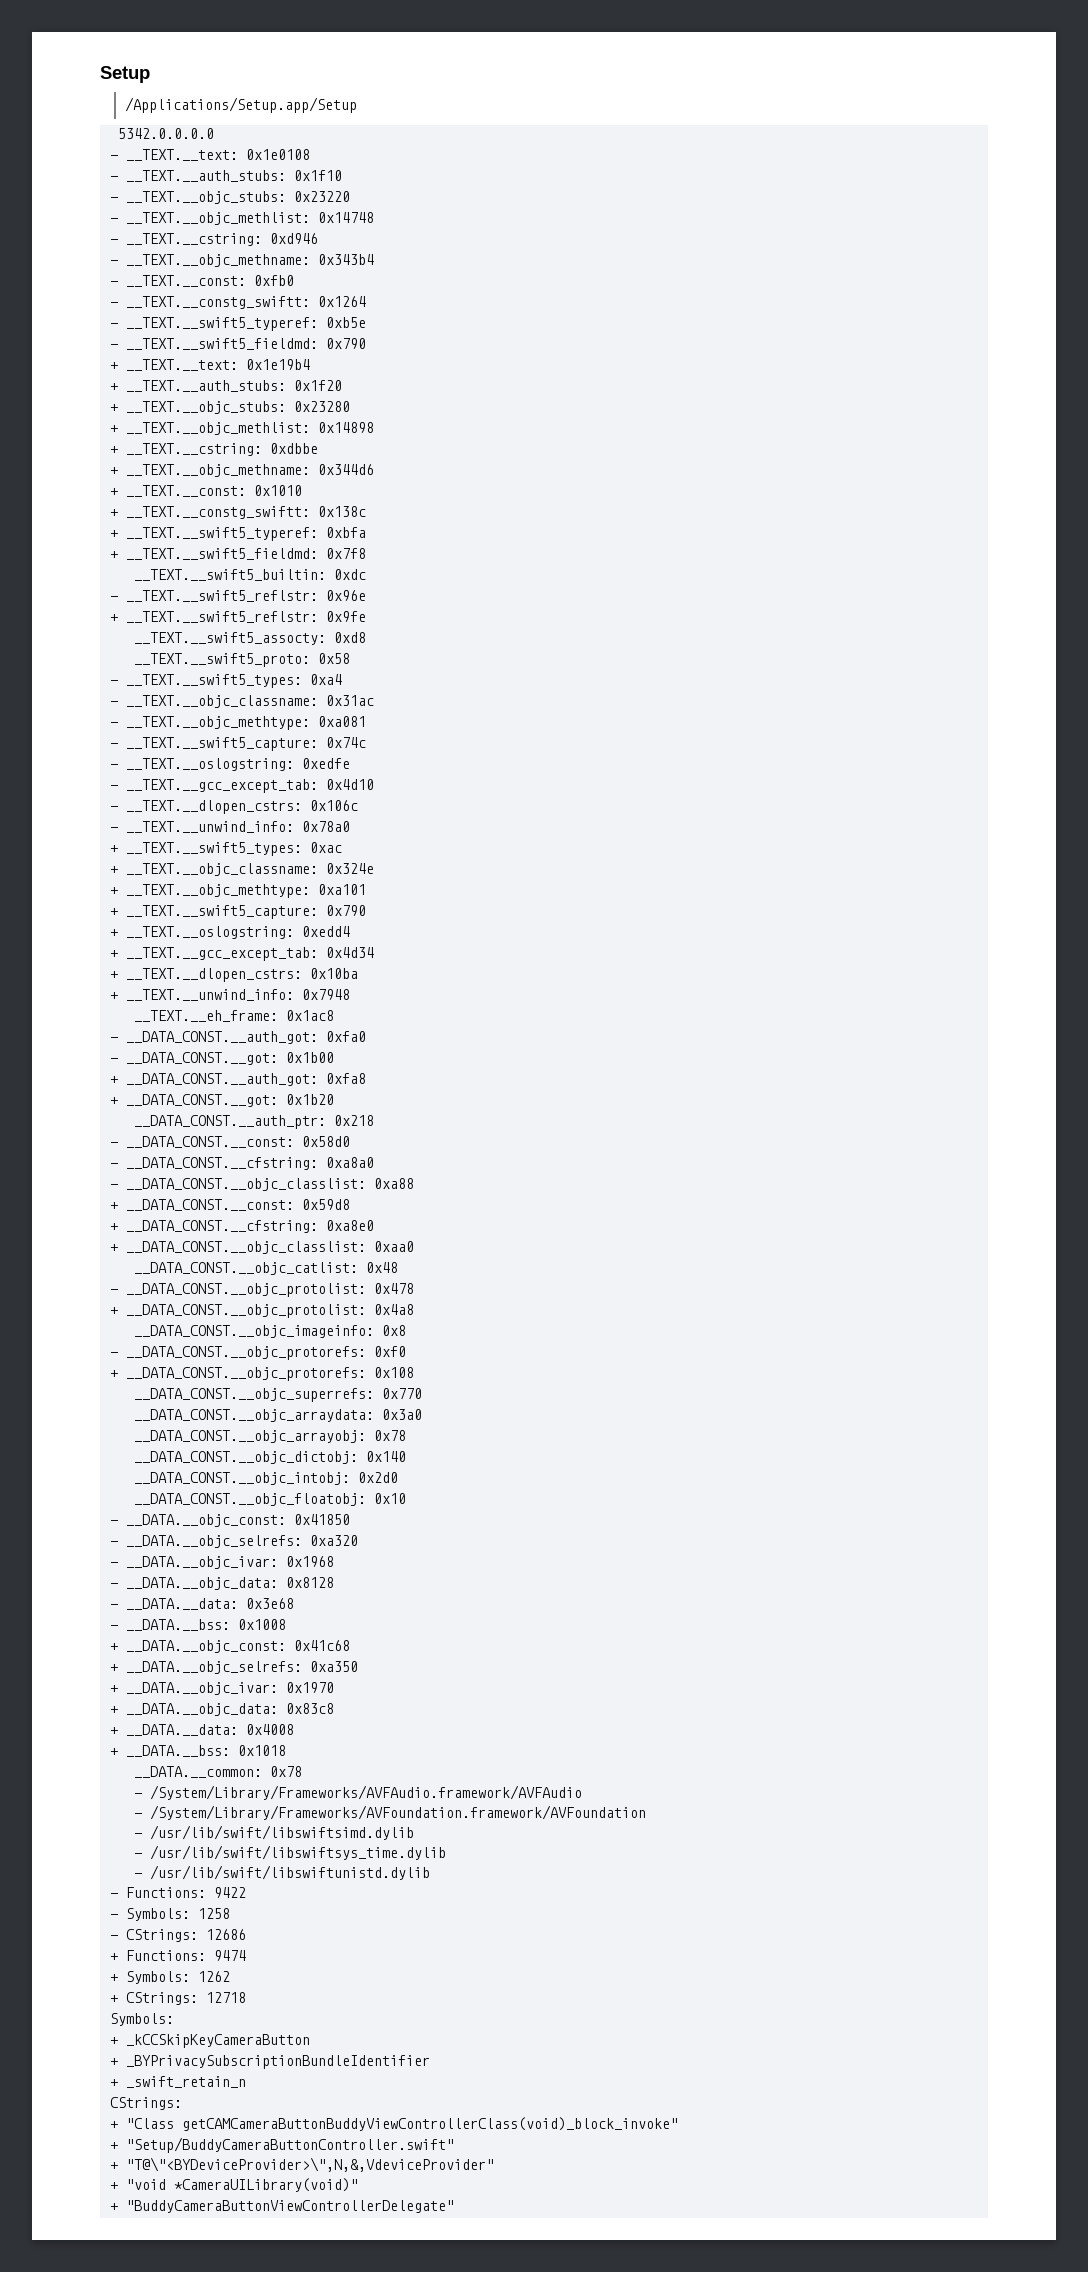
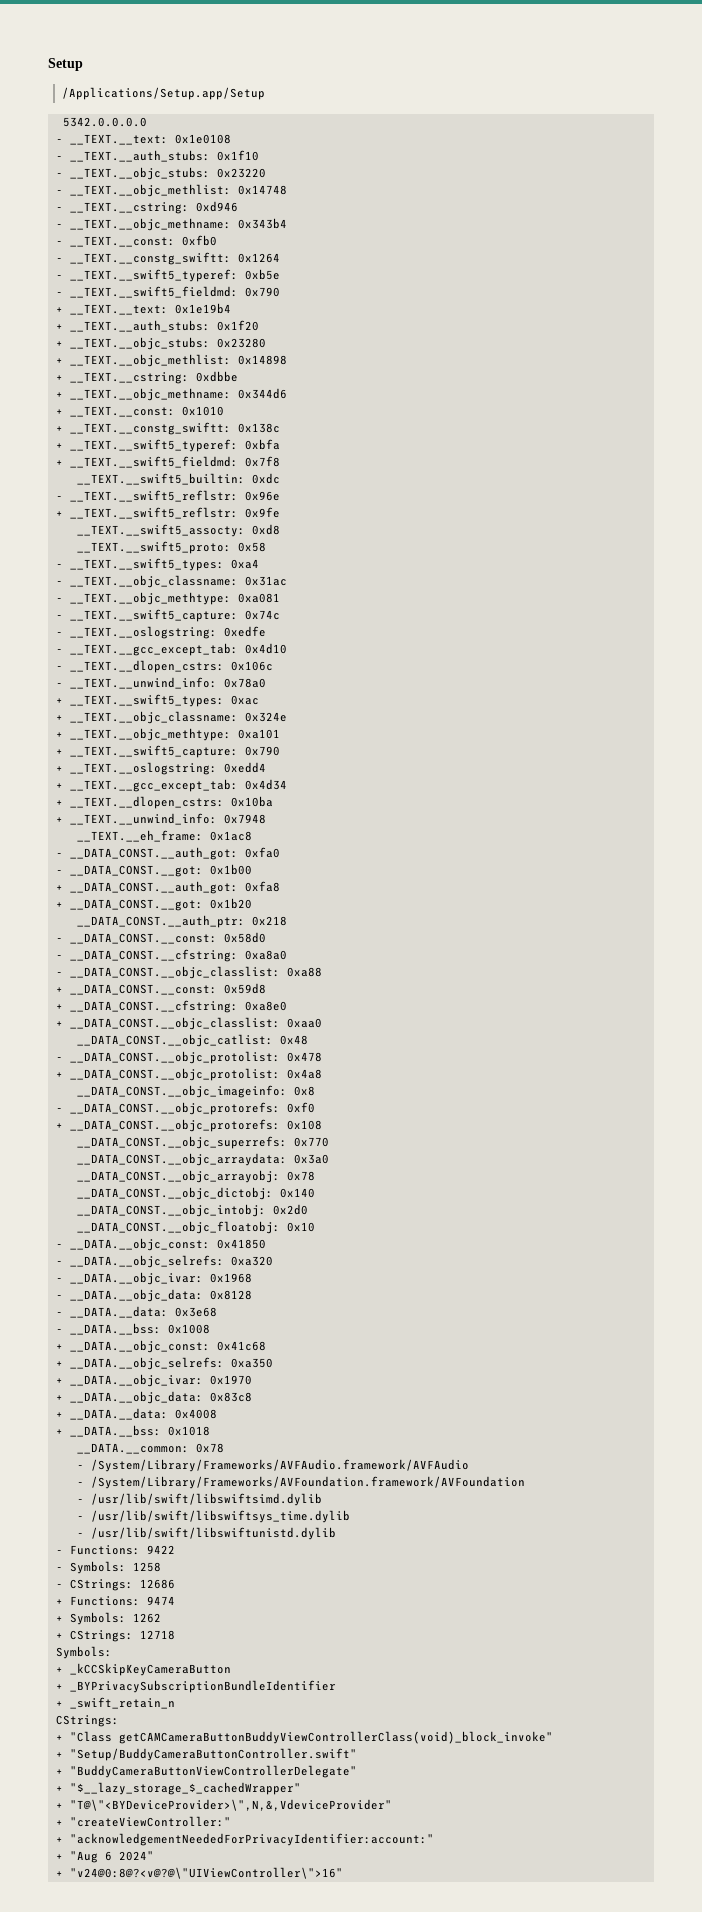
+ + "BuddyCameraButtonViewControllerDelegate"
+ + "$__lazy_storage_$_cachedWrapper"
- + "void *CameraUILibrary(void)"
- + "BuddyCameraButtonViewControllerDelegate"
+ + "createViewController:"
+ + "acknowledgementNeededForPrivacyIdentifier:account:"
+ + "Aug 6 2024"
+ + "v24@0:8@?<v@?@\"UIViewController\">16"

